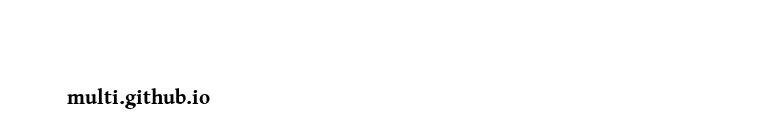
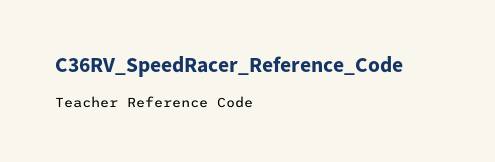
- multi.github.io
+ C36RV_SpeedRacer_Reference_Code
+ Teacher Reference Code

